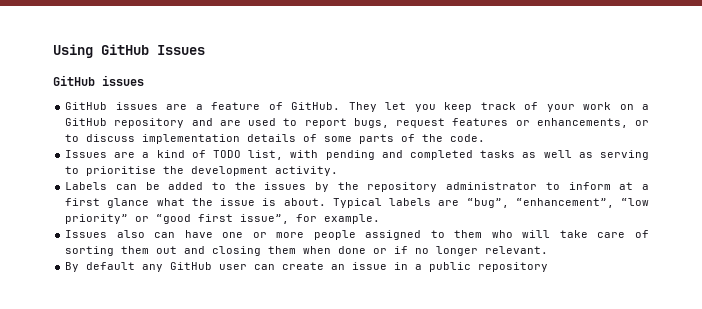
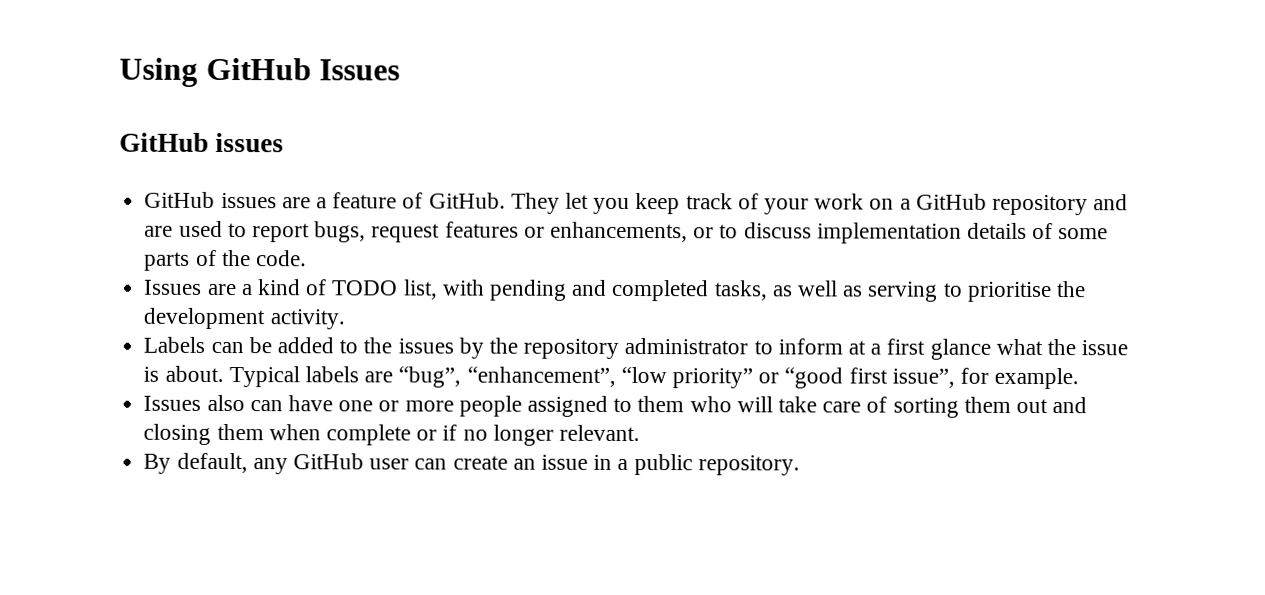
- Issues are a kind of TODO list, with pending and completed tasks as well as serving to prioritise the development activity.
+ Issues are a kind of TODO list, with pending and completed tasks, as well as serving to prioritise the development activity.
- Issues also can have one or more people assigned to them who will take care of sorting them out and closing them when done or if no longer relevant.
+ Issues also can have one or more people assigned to them who will take care of sorting them out and closing them when complete or if no longer relevant.
- By default any GitHub user can create an issue in a public repository
+ By default, any GitHub user can create an issue in a public repository.

